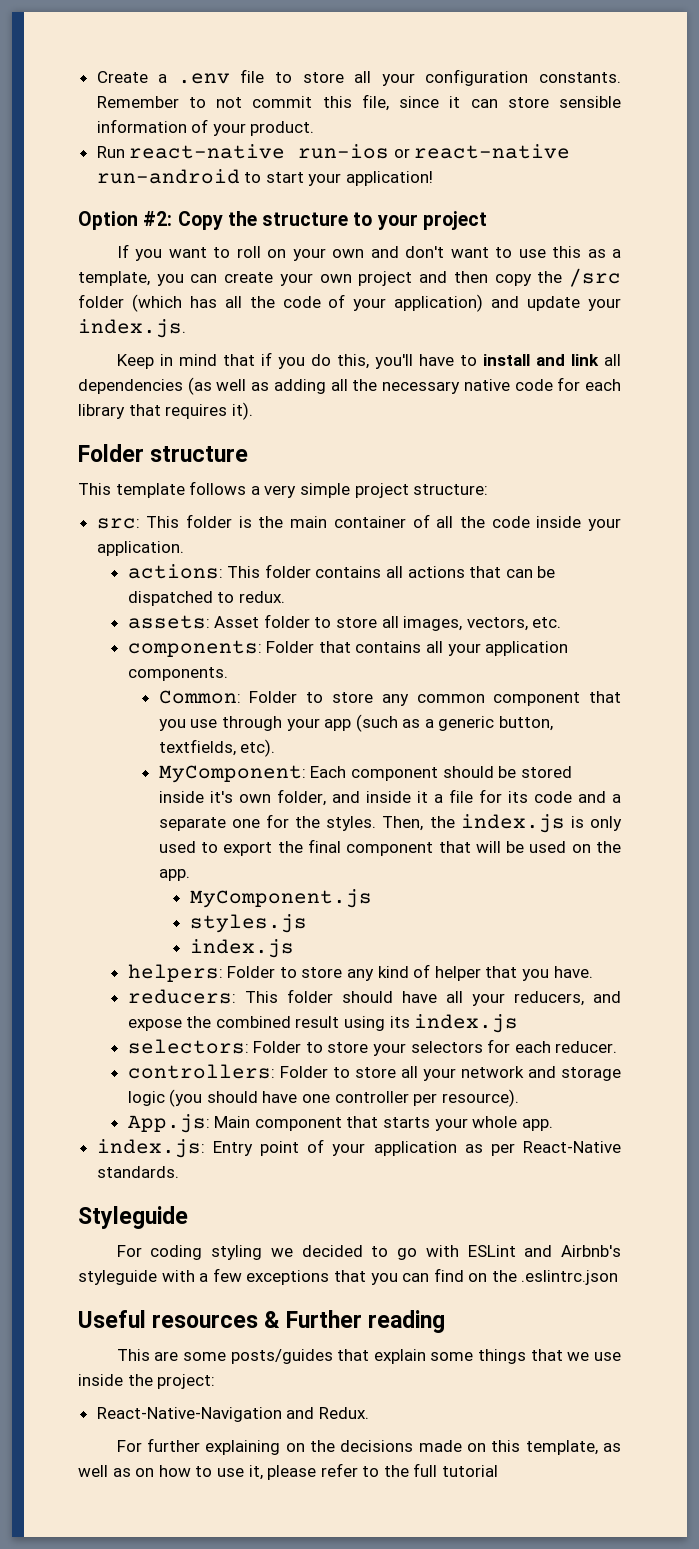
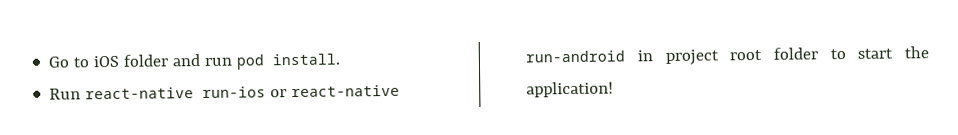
- Create a .env file to store all your configuration constants. Remember to not commit this file, since it can store sensible information of your product.
+ Go to iOS folder and run pod install.
- Run react-native run-ios or react-native run-android to start your application!
+ Run react-native run-ios or react-native run-android in project root folder to start the application!
- Option #2: Copy the structure to your project
- If you want to roll on your own and don't want to use this as a template, you can create your own project and then copy the /src folder (which has all the code of your application) and update your index.js.
- Keep in mind that if you do this, you'll have to install and link all dependencies (as well as adding all the necessary native code for each library that requires it).
- Folder structure
- This template follows a very simple project structure:
- src: This folder is the main container of all the code inside your application.
- actions: This folder contains all actions that can be dispatched to redux.
- assets: Asset folder to store all images, vectors, etc.
- components: Folder that contains all your application components.
- Common: Folder to store any common component that you use through your app (such as a generic button, textfields, etc).
- MyComponent: Each component should be stored inside it's own folder, and inside it a file for its code and a separate one for the styles. Then, the index.js is only used to export the final component that will be used on the app.
- MyComponent.js
- styles.js
- index.js
- helpers: Folder to store any kind of helper that you have.
- reducers: This folder should have all your reducers, and expose the combined result using its index.js
- selectors: Folder to store your selectors for each reducer.
- controllers: Folder to store all your network and storage logic (you should have one controller per resource).
- App.js: Main component that starts your whole app.
- index.js: Entry point of your application as per React-Native standards.
- Styleguide
- For coding styling we decided to go with ESLint and Airbnb's styleguide with a few exceptions that you can find on the .eslintrc.json
- Useful resources & Further reading
- This are some posts/guides that explain some things that we use inside the project:
- React-Native-Navigation and Redux.
- For further explaining on the decisions made on this template, as well as on how to use it, please refer to the full tutorial

